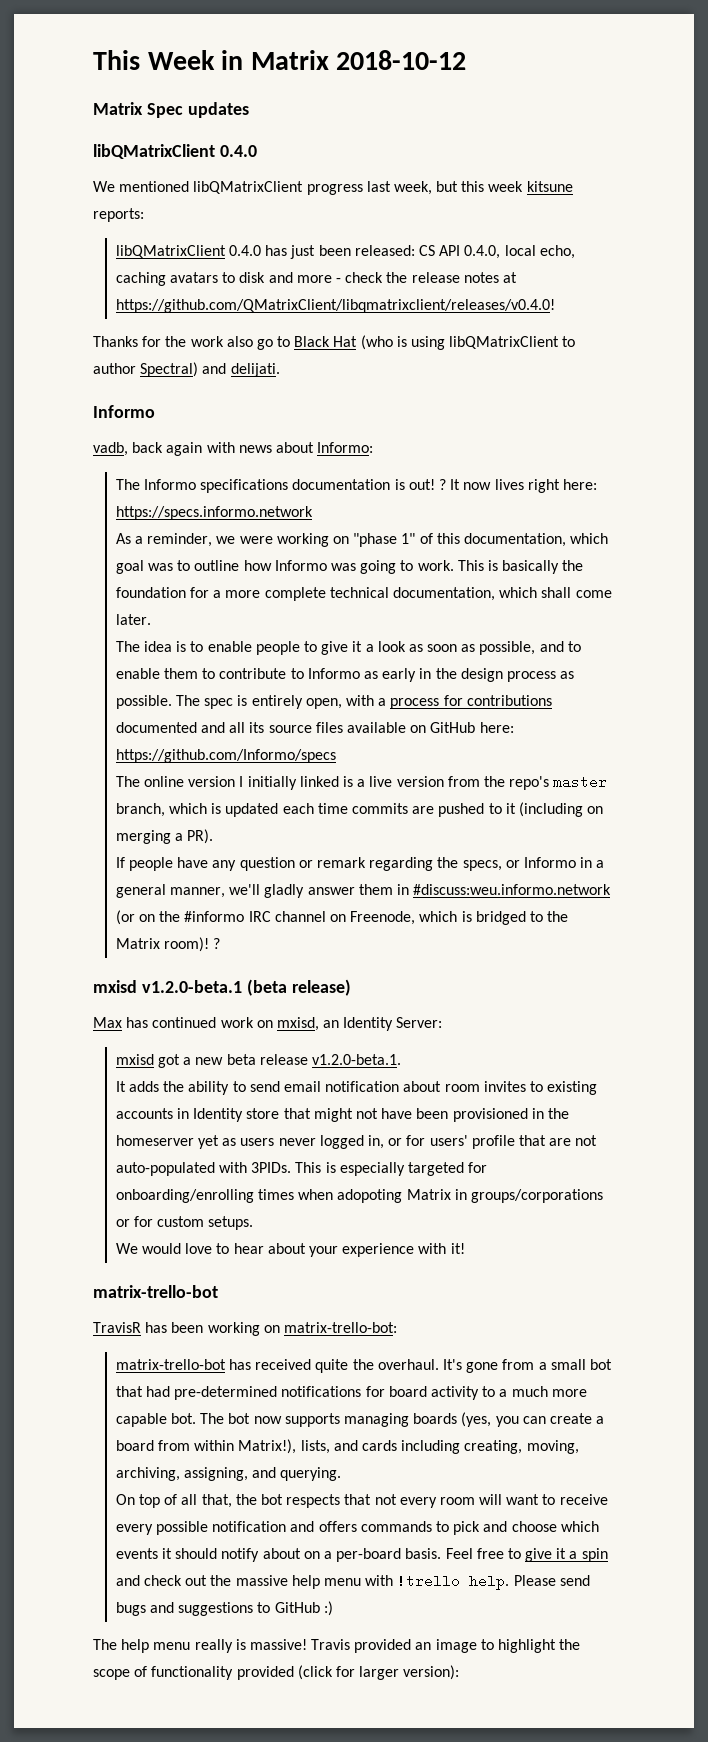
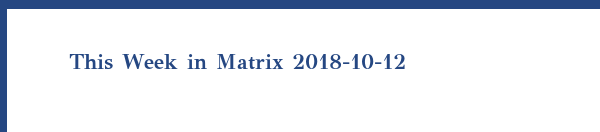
- Matrix Spec updates
- libQMatrixClient 0.4.0
- We mentioned libQMatrixClient progress last week, but this week kitsune reports:
- libQMatrixClient 0.4.0 has just been released: CS API 0.4.0, local echo, caching avatars to disk and more - check the release notes at https://github.com/QMatrixClient/libqmatrixclient/releases/v0.4.0!
- Thanks for the work also go to Black Hat (who is using libQMatrixClient to author Spectral) and delijati.
- Informo
- vadb, back again with news about Informo:
- The Informo specifications documentation is out! ? It now lives right here: https://specs.informo.network
- As a reminder, we were working on "phase 1" of this documentation, which goal was to outline how Informo was going to work. This is basically the foundation for a more complete technical documentation, which shall come later.
- The idea is to enable people to give it a look as soon as possible, and to enable them to contribute to Informo as early in the design process as possible. The spec is entirely open, with a process for contributions documented and all its source files available on GitHub here: https://github.com/Informo/specs
- The online version I initially linked is a live version from the repo's master branch, which is updated each time commits are pushed to it (including on merging a PR).
- If people have any question or remark regarding the specs, or Informo in a general manner, we'll gladly answer them in #discuss:weu.informo.network (or on the #informo IRC channel on Freenode, which is bridged to the Matrix room)! ?
- mxisd v1.2.0-beta.1 (beta release)
- Max has continued work on mxisd, an Identity Server:
- mxisd got a new beta release v1.2.0-beta.1.
- It adds the ability to send email notification about room invites to existing accounts in Identity store that might not have been provisioned in the homeserver yet as users never logged in, or for users' profile that are not auto-populated with 3PIDs. This is especially targeted for onboarding/enrolling times when adopoting Matrix in groups/corporations or for custom setups.
- We would love to hear about your experience with it!
- matrix-trello-bot
- TravisR has been working on matrix-trello-bot:
- matrix-trello-bot has received quite the overhaul. It's gone from a small bot that had pre-determined notifications for board activity to a much more capable bot. The bot now supports managing boards (yes, you can create a board from within Matrix!), lists, and cards including creating, moving, archiving, assigning, and querying.
- On top of all that, the bot respects that not every room will want to receive every possible notification and offers commands to pick and choose which events it should notify about on a per-board basis. Feel free to give it a spin and check out the massive help menu with !trello help. Please send bugs and suggestions to GitHub :)
- The help menu really is massive! Travis provided an image to highlight the scope of functionality provided (click for larger version):

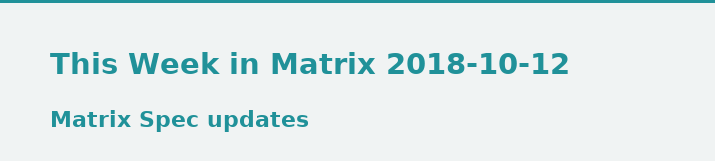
+ Matrix Spec updates

